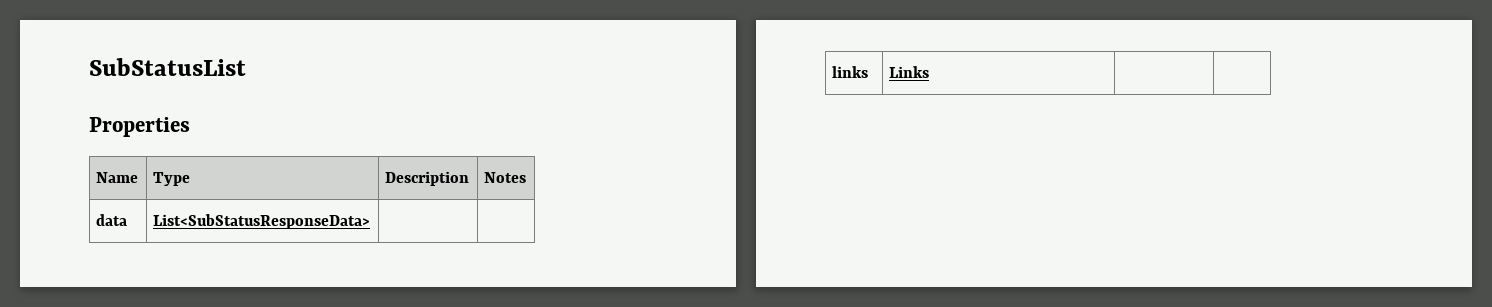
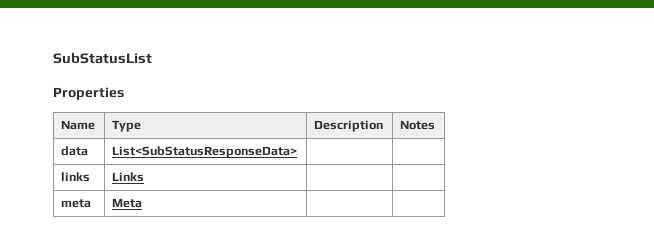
+ meta | Meta | |

